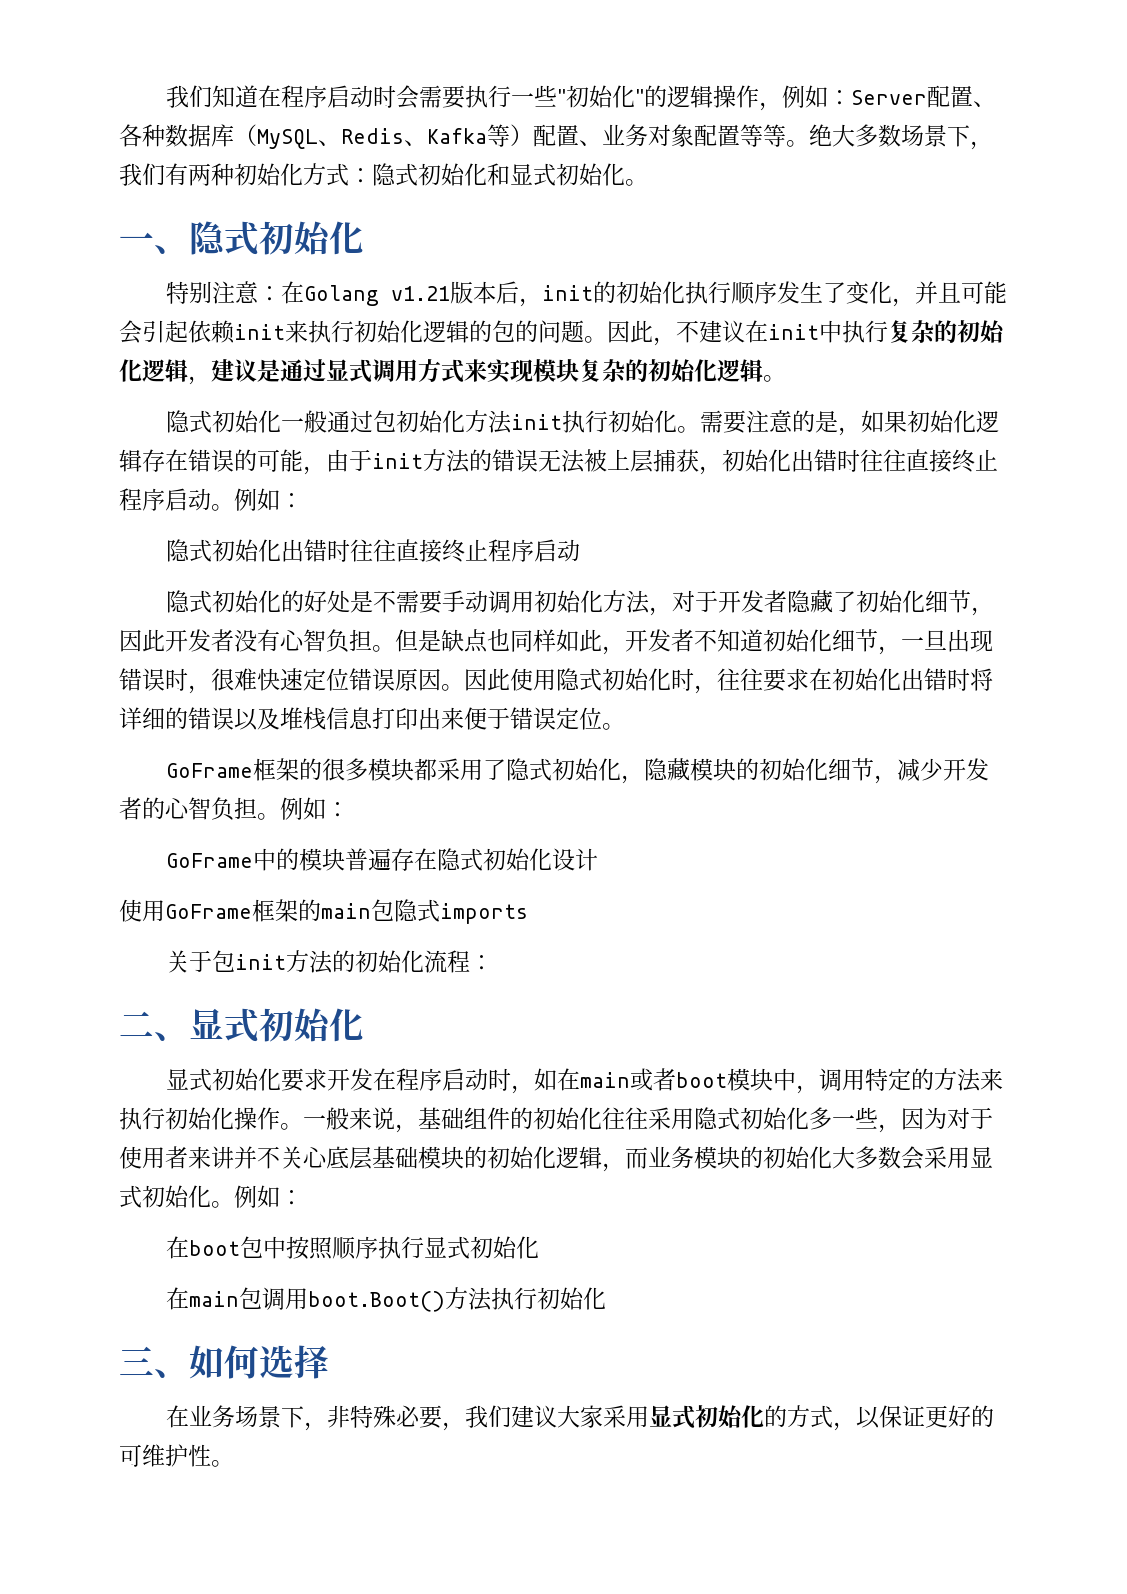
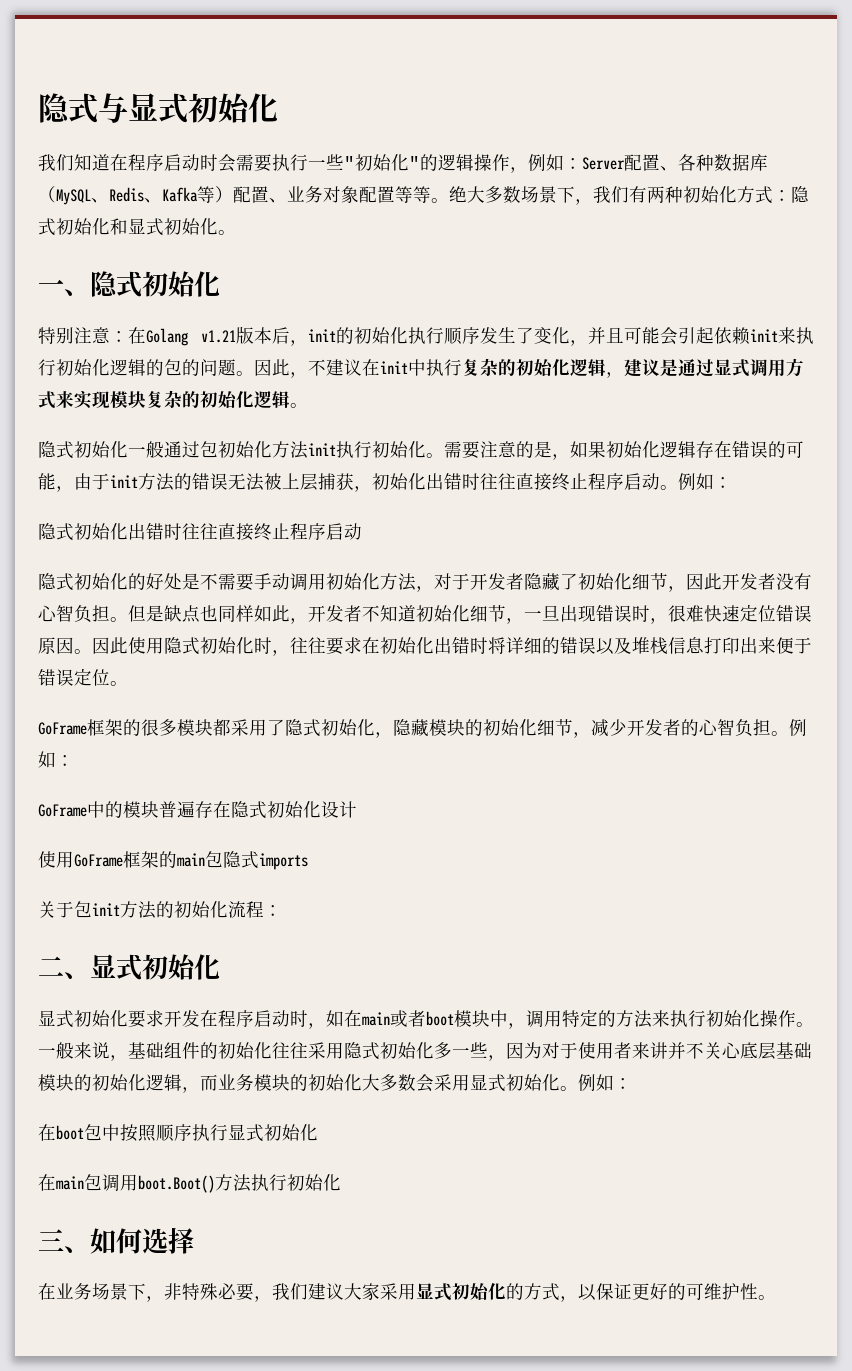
+ 隐式与显式初始化

